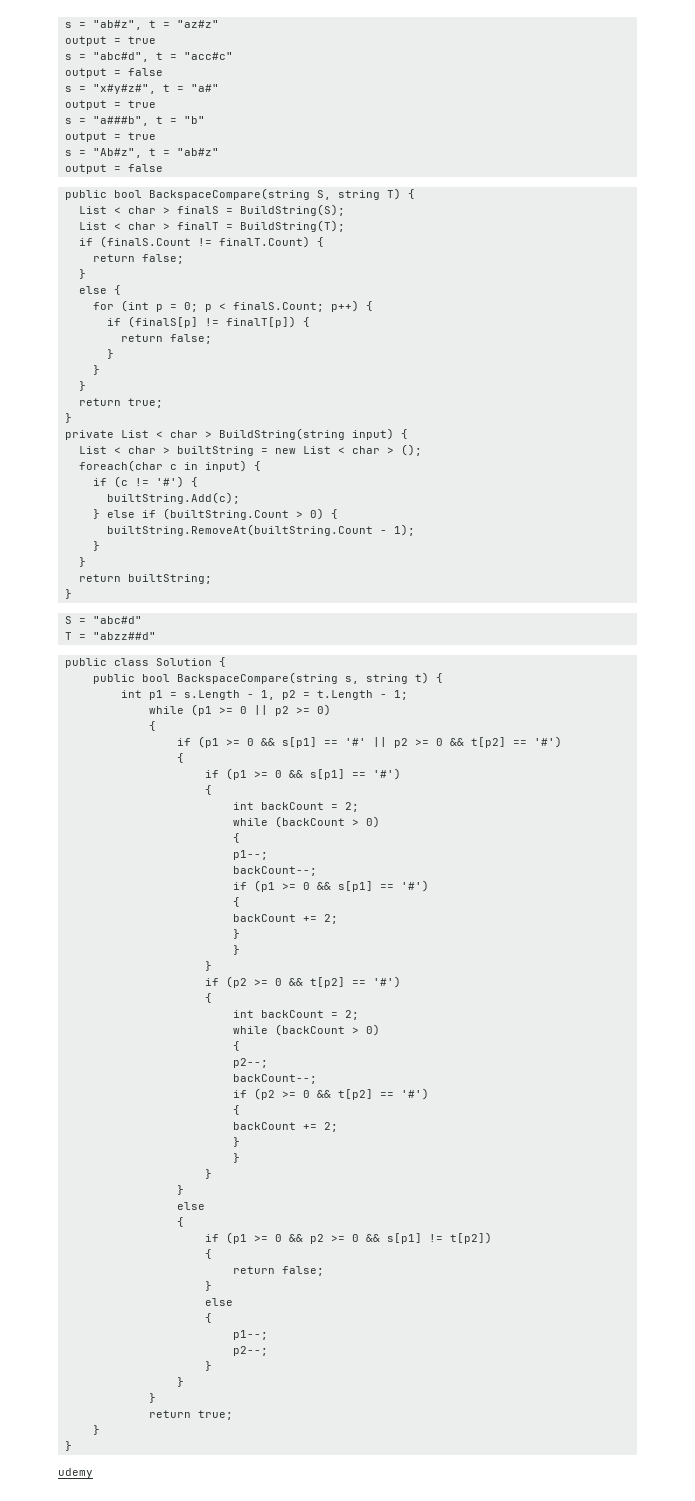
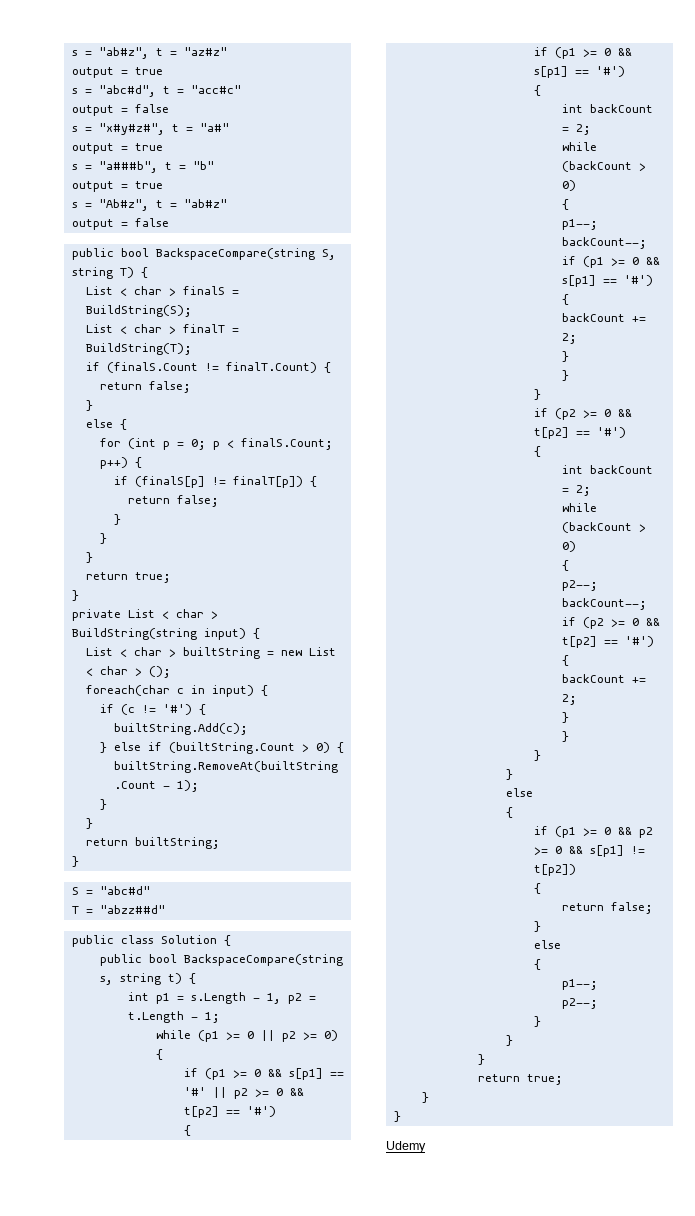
- udemy
+ Udemy

